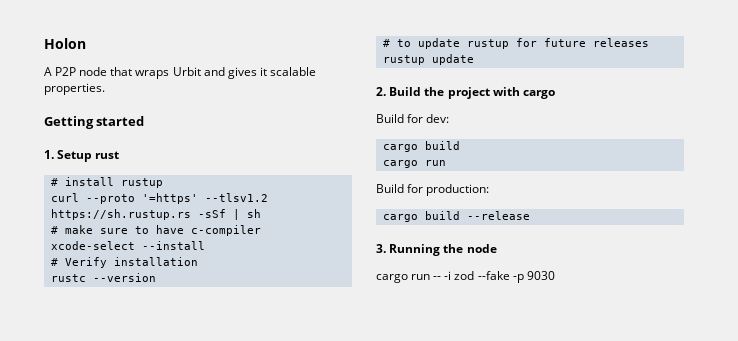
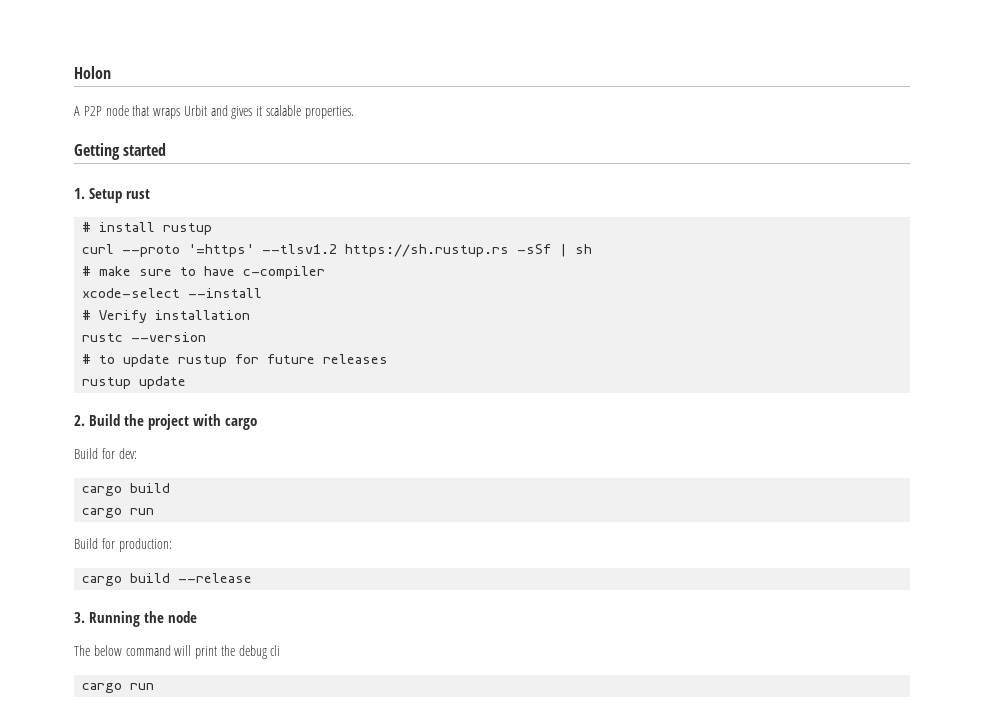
- cargo run -- -i zod --fake -p 9030
+ The below command will print the debug cli
+ cargo run

